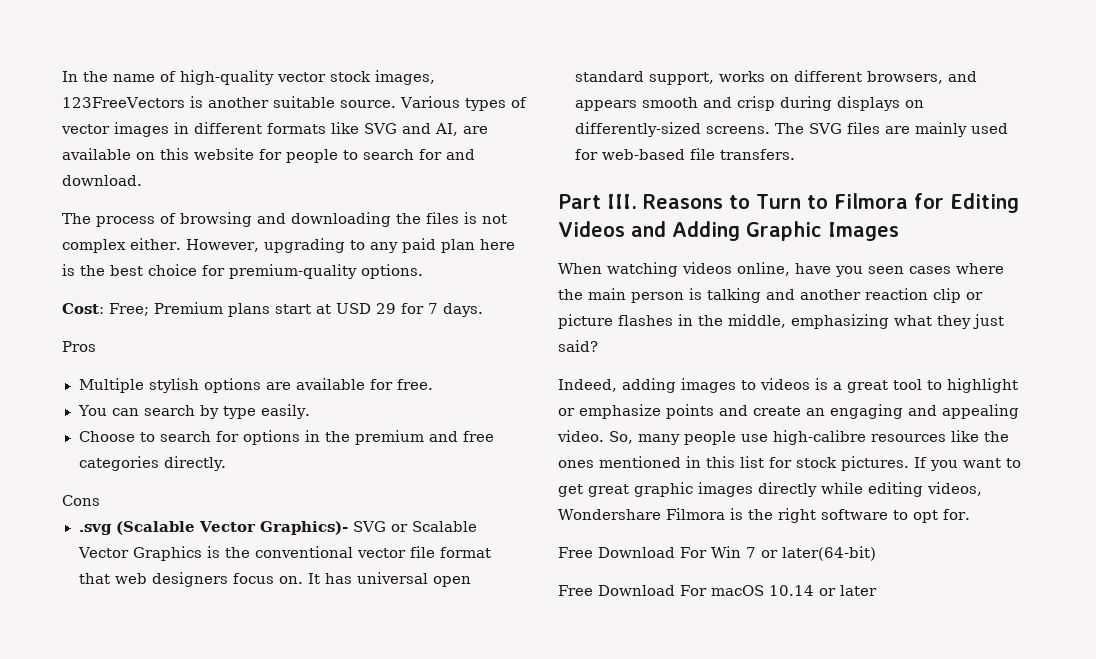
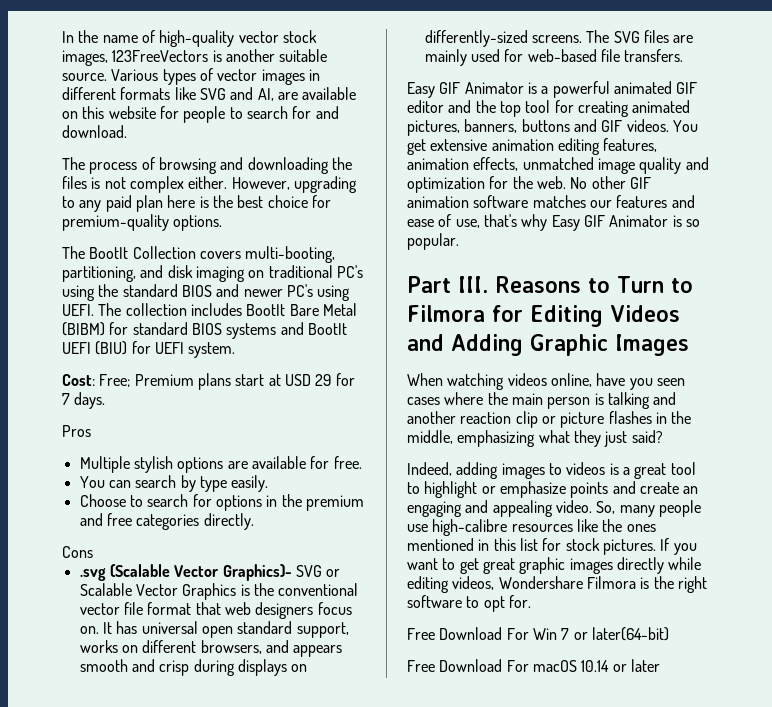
+ The BootIt Collection covers multi-booting, partitioning, and disk imaging on traditional PC's using the standard BIOS and newer PC's using UEFI. The collection includes BootIt Bare Metal (BIBM) for standard BIOS systems and BootIt UEFI (BIU) for UEFI system.
+ Easy GIF Animator is a powerful animated GIF editor and the top tool for creating animated pictures, banners, buttons and GIF videos. You get extensive animation editing features, animation effects, unmatched image quality and optimization for the web. No other GIF animation software matches our features and ease of use, that's why Easy GIF Animator is so popular.

